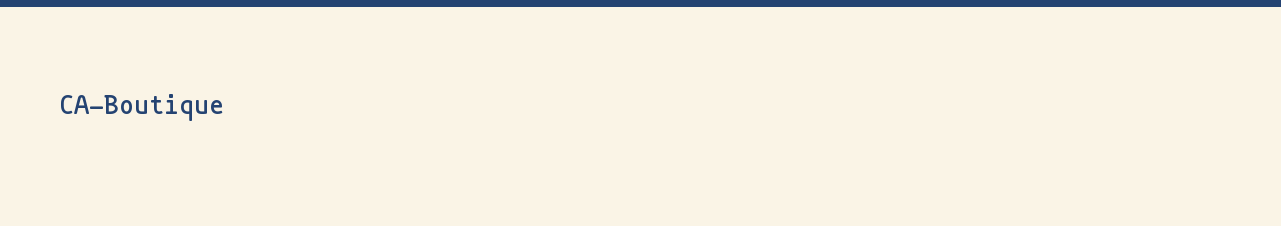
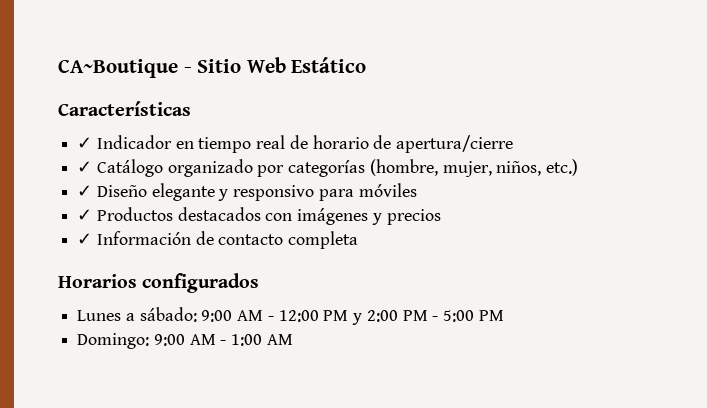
- CA-Boutique
+ CA~Boutique - Sitio Web Estático
+ Características
+ ✓ Indicador en tiempo real de horario de apertura/cierre
+ ✓ Catálogo organizado por categorías (hombre, mujer, niños, etc.)
+ ✓ Diseño elegante y responsivo para móviles
+ ✓ Productos destacados con imágenes y precios
+ ✓ Información de contacto completa
+ Horarios configurados
+ Lunes a sábado: 9:00 AM - 12:00 PM y 2:00 PM - 5:00 PM
+ Domingo: 9:00 AM - 1:00 AM

